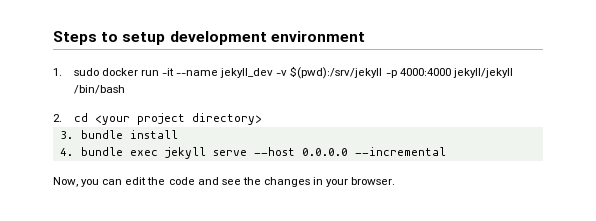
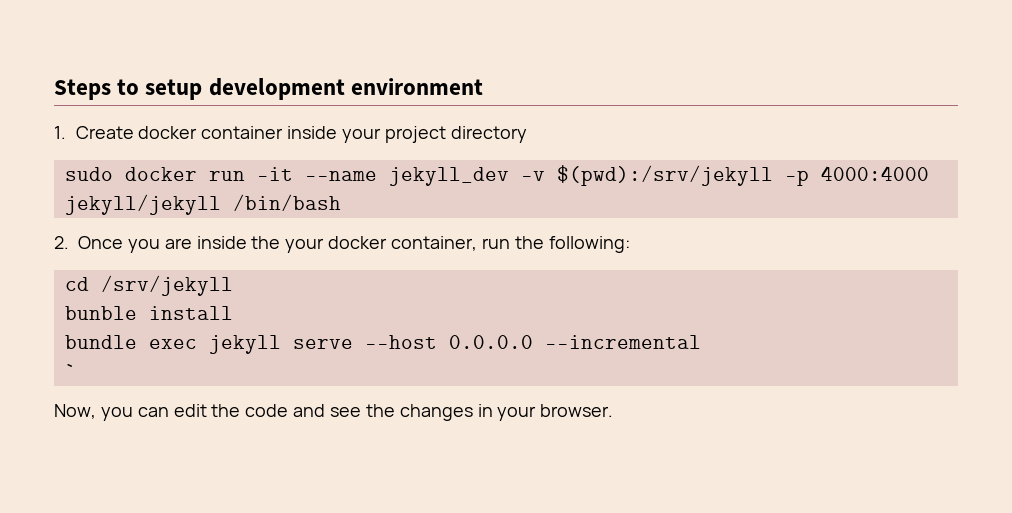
- 1. sudo docker run -it --name jekyll_dev -v $(pwd):/srv/jekyll -p 4000:4000 jekyll/jekyll /bin/bash
+ 1. Create docker container inside your project directory
+ sudo docker run -it --name jekyll_dev -v $(pwd):/srv/jekyll -p 4000:4000 jekyll/jekyll /bin/bash
- 2. cd <your project directory>
- 3. bundle install
+ 2. Once you are inside the your docker container, run the following:
+ cd /srv/jekyll
+ bunble install
- 4. bundle exec jekyll serve --host 0.0.0.0 --incremental
+ bundle exec jekyll serve --host 0.0.0.0 --incremental
+ `

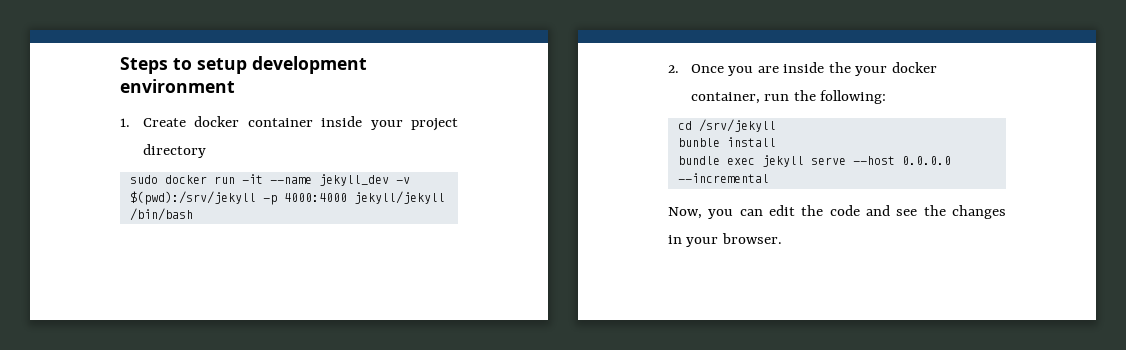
- `

